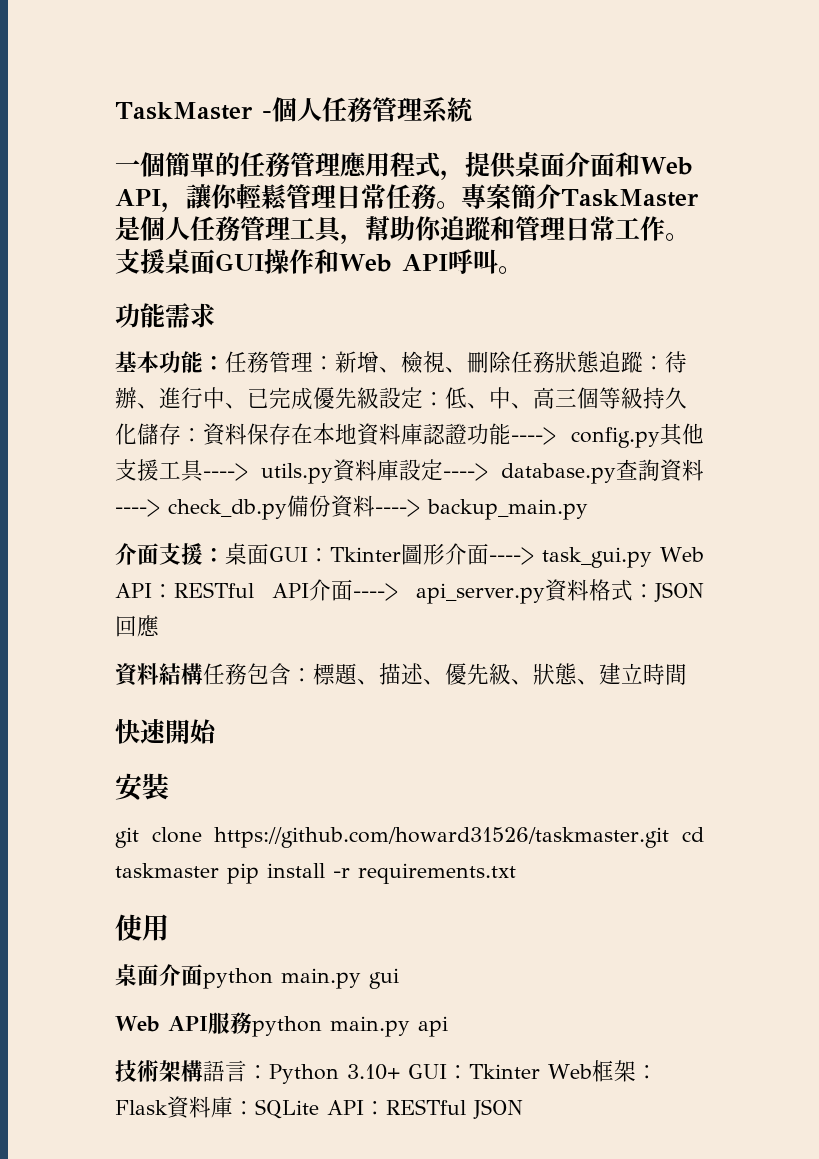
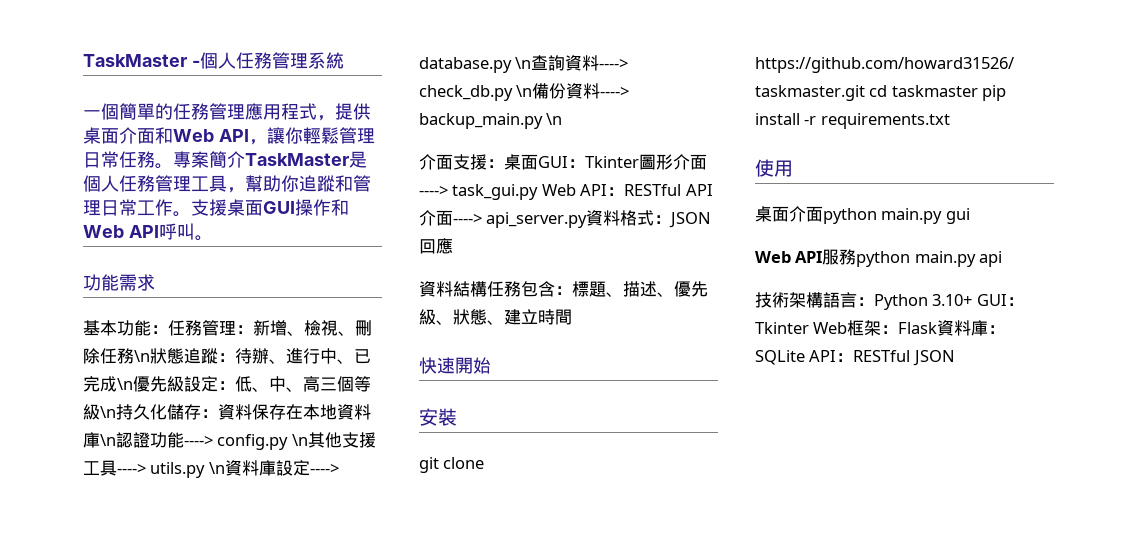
- 基本功能：任務管理：新增、檢視、刪除任務狀態追蹤：待辦、進行中、已完成優先級設定：低、中、高三個等級持久化儲存：資料保存在本地資料庫認證功能----> config.py其他支援工具----> utils.py資料庫設定----> database.py查詢資料----> check_db.py備份資料----> backup_main.py
+ 基本功能：任務管理：新增、檢視、刪除任務\n狀態追蹤：待辦、進行中、已完成\n優先級設定：低、中、高三個等級\n持久化儲存：資料保存在本地資料庫\n認證功能----> config.py \n其他支援工具----> utils.py \n資料庫設定----> database.py \n查詢資料----> check_db.py \n備份資料----> backup_main.py \n

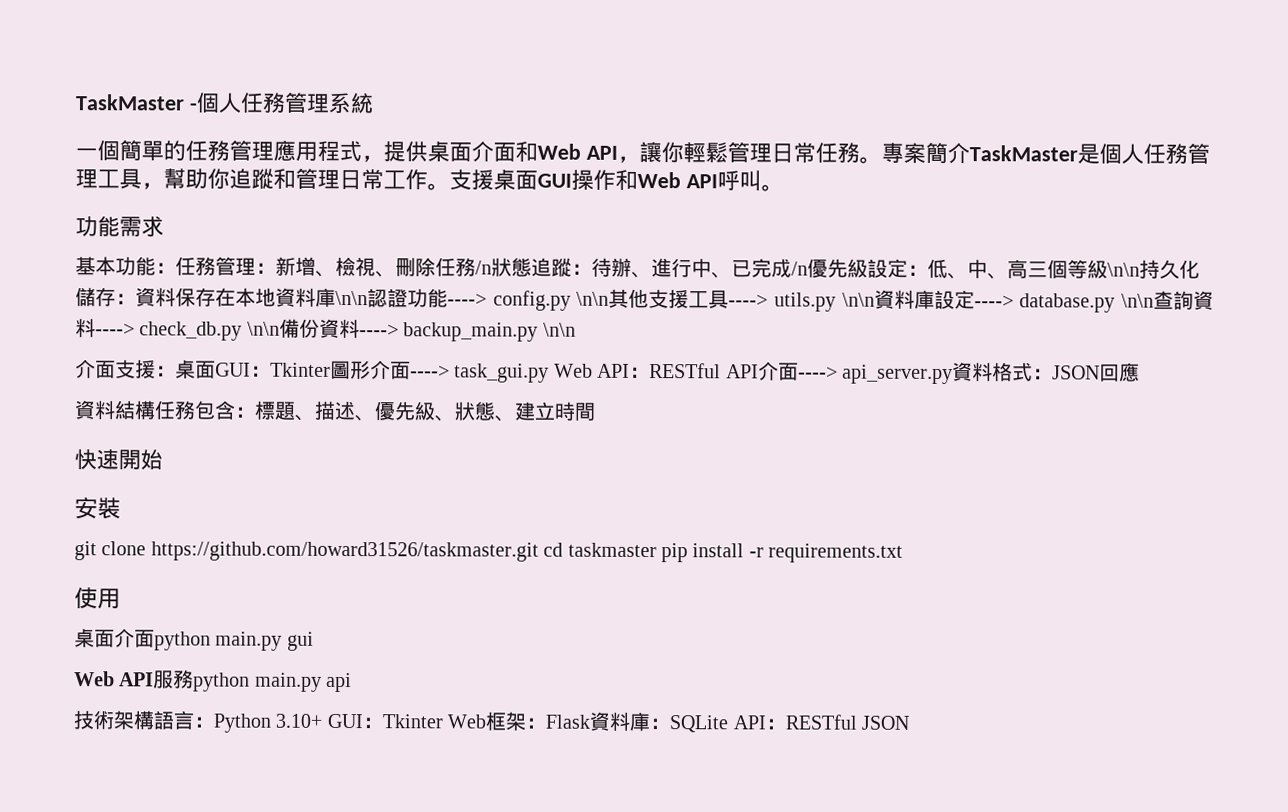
- 基本功能：任務管理：新增、檢視、刪除任務\n狀態追蹤：待辦、進行中、已完成\n優先級設定：低、中、高三個等級\n持久化儲存：資料保存在本地資料庫\n認證功能----> config.py \n其他支援工具----> utils.py \n資料庫設定----> database.py \n查詢資料----> check_db.py \n備份資料----> backup_main.py \n
+ 基本功能：任務管理：新增、檢視、刪除任務/n狀態追蹤：待辦、進行中、已完成/n優先級設定：低、中、高三個等級\n\n持久化儲存：資料保存在本地資料庫\n\n認證功能----> config.py \n\n其他支援工具----> utils.py \n\n資料庫設定----> database.py \n\n查詢資料----> check_db.py \n\n備份資料----> backup_main.py \n\n

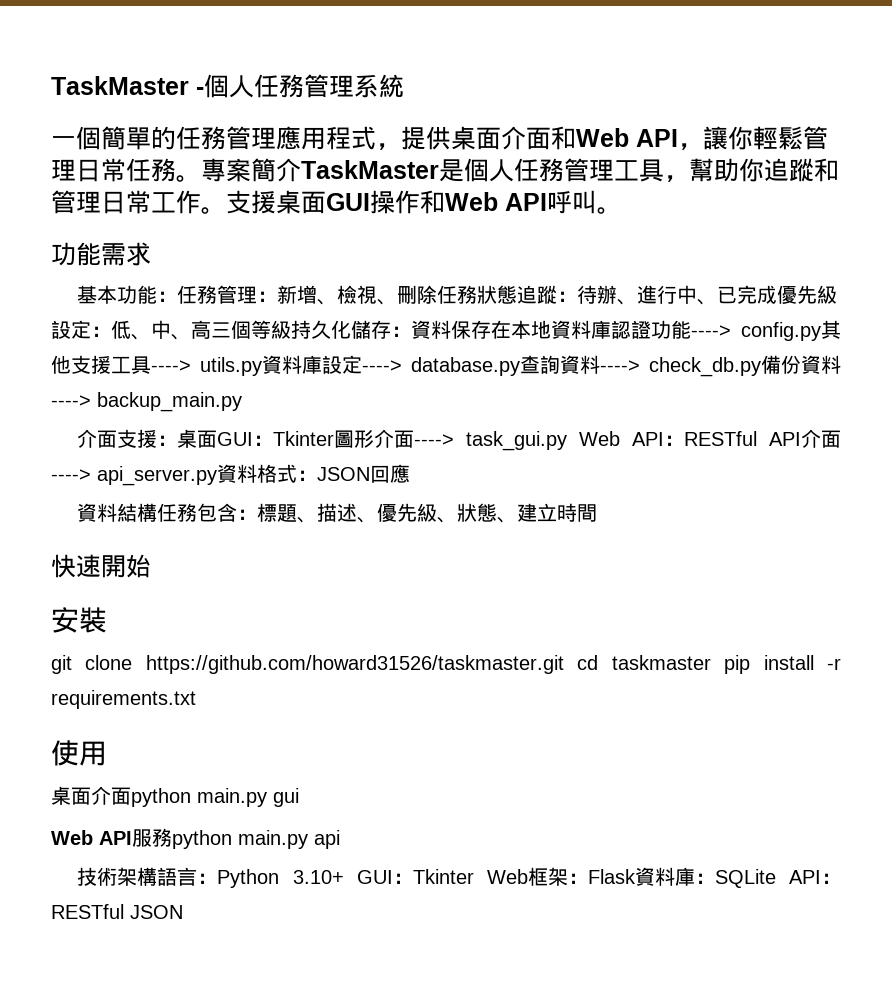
- 基本功能：任務管理：新增、檢視、刪除任務/n狀態追蹤：待辦、進行中、已完成/n優先級設定：低、中、高三個等級\n\n持久化儲存：資料保存在本地資料庫\n\n認證功能----> config.py \n\n其他支援工具----> utils.py \n\n資料庫設定----> database.py \n\n查詢資料----> check_db.py \n\n備份資料----> backup_main.py \n\n
+ 基本功能：任務管理：新增、檢視、刪除任務狀態追蹤：待辦、進行中、已完成優先級設定：低、中、高三個等級持久化儲存：資料保存在本地資料庫認證功能----> config.py其他支援工具----> utils.py資料庫設定----> database.py查詢資料----> check_db.py備份資料----> backup_main.py

